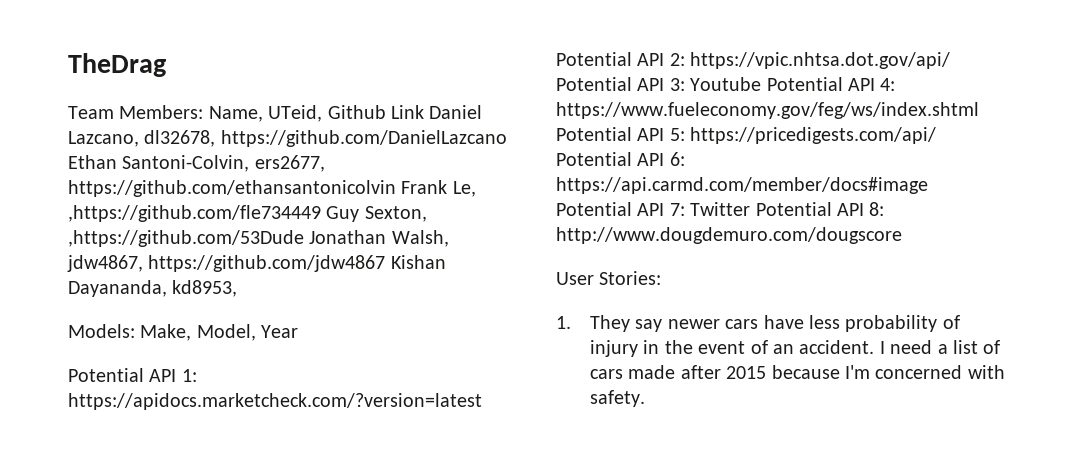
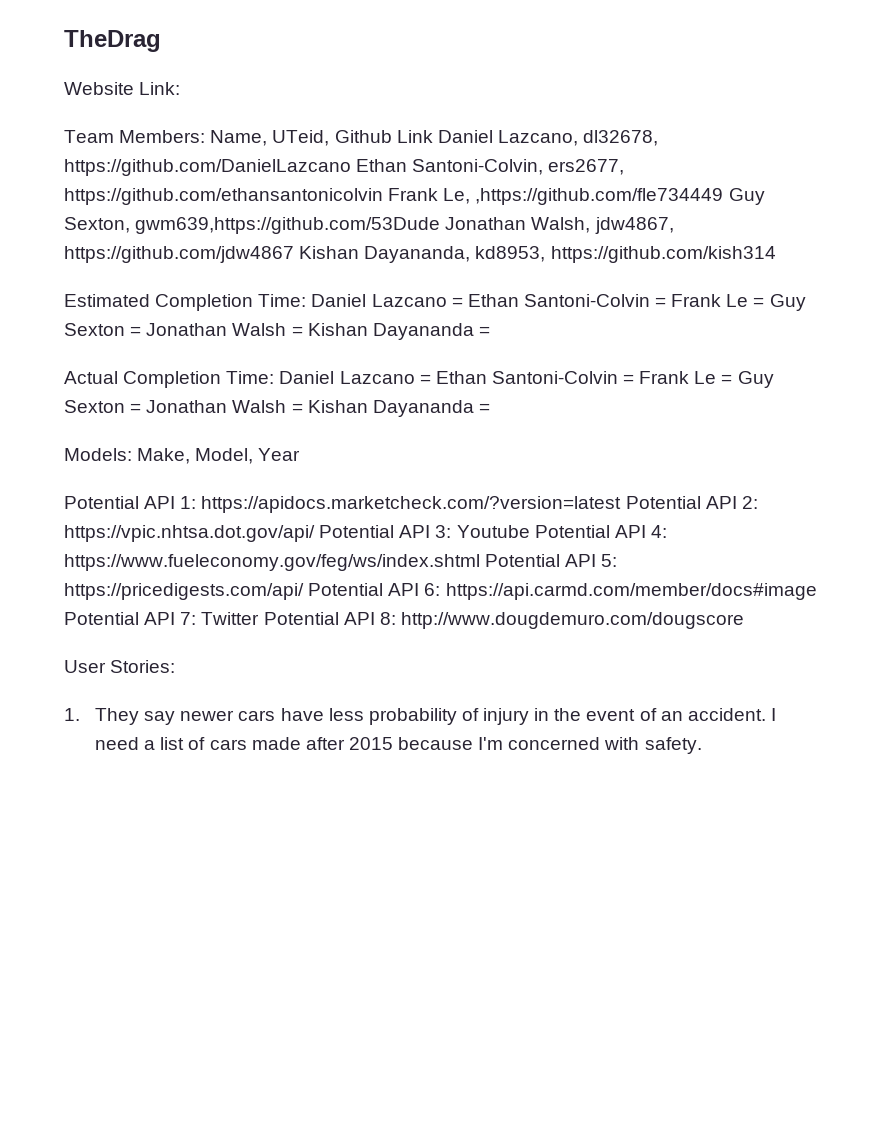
+ Website Link:
- Team Members: Name, UTeid, Github Link Daniel Lazcano, dl32678, https://github.com/DanielLazcano Ethan Santoni-Colvin, ers2677, https://github.com/ethansantonicolvin Frank Le, ,https://github.com/fle734449 Guy Sexton, ,https://github.com/53Dude Jonathan Walsh, jdw4867, https://github.com/jdw4867 Kishan Dayananda, kd8953,
+ Team Members: Name, UTeid, Github Link Daniel Lazcano, dl32678, https://github.com/DanielLazcano Ethan Santoni-Colvin, ers2677, https://github.com/ethansantonicolvin Frank Le, ,https://github.com/fle734449 Guy Sexton, gwm639,https://github.com/53Dude Jonathan Walsh, jdw4867, https://github.com/jdw4867 Kishan Dayananda, kd8953, https://github.com/kish314
+ Estimated Completion Time: Daniel Lazcano = Ethan Santoni-Colvin = Frank Le = Guy Sexton = Jonathan Walsh = Kishan Dayananda =
+ Actual Completion Time: Daniel Lazcano = Ethan Santoni-Colvin = Frank Le = Guy Sexton = Jonathan Walsh = Kishan Dayananda =

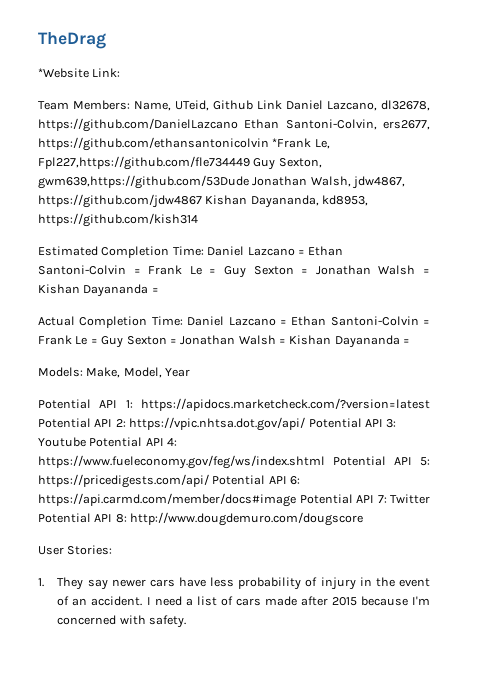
- Website Link:
+ *Website Link:
- Team Members: Name, UTeid, Github Link Daniel Lazcano, dl32678, https://github.com/DanielLazcano Ethan Santoni-Colvin, ers2677, https://github.com/ethansantonicolvin Frank Le, ,https://github.com/fle734449 Guy Sexton, gwm639,https://github.com/53Dude Jonathan Walsh, jdw4867, https://github.com/jdw4867 Kishan Dayananda, kd8953, https://github.com/kish314
+ Team Members: Name, UTeid, Github Link Daniel Lazcano, dl32678, https://github.com/DanielLazcano Ethan Santoni-Colvin, ers2677, https://github.com/ethansantonicolvin *Frank Le, Fpl227,https://github.com/fle734449 Guy Sexton, gwm639,https://github.com/53Dude Jonathan Walsh, jdw4867, https://github.com/jdw4867 Kishan Dayananda, kd8953, https://github.com/kish314

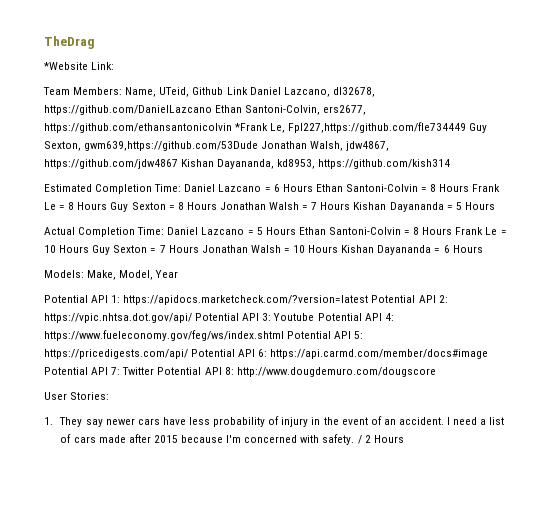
- Estimated Completion Time: Daniel Lazcano = Ethan Santoni-Colvin = Frank Le = Guy Sexton = Jonathan Walsh = Kishan Dayananda =
+ Estimated Completion Time: Daniel Lazcano = 6 Hours Ethan Santoni-Colvin = 8 Hours Frank Le = 8 Hours Guy Sexton = 8 Hours Jonathan Walsh = 7 Hours Kishan Dayananda = 5 Hours
- Actual Completion Time: Daniel Lazcano = Ethan Santoni-Colvin = Frank Le = Guy Sexton = Jonathan Walsh = Kishan Dayananda =
+ Actual Completion Time: Daniel Lazcano = 5 Hours Ethan Santoni-Colvin = 8 Hours Frank Le = 10 Hours Guy Sexton = 7 Hours Jonathan Walsh = 10 Hours Kishan Dayananda = 6 Hours
+ / 2 Hours

